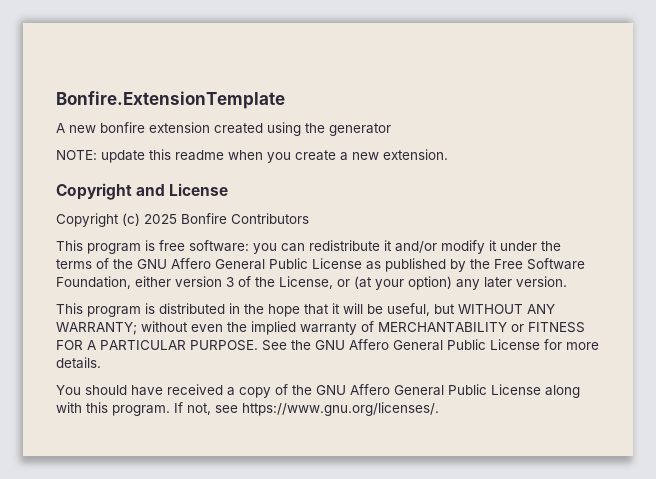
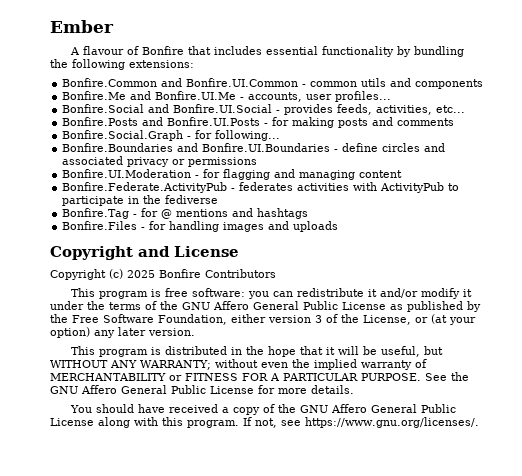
- Bonfire.ExtensionTemplate
- A new bonfire extension created using the generator
- NOTE: update this readme when you create a new extension.
+ Ember
+ A flavour of Bonfire that includes essential functionality by bundling the following extensions:
+ Bonfire.Common and Bonfire.UI.Common - common utils and components
+ Bonfire.Me and Bonfire.UI.Me - accounts, user profiles...
+ Bonfire.Social and Bonfire.UI.Social - provides feeds, activities, etc...
+ Bonfire.Posts and Bonfire.UI.Posts - for making posts and comments
+ Bonfire.Social.Graph - for following...
+ Bonfire.Boundaries and Bonfire.UI.Boundaries - define circles and associated privacy or permissions
+ Bonfire.UI.Moderation - for flagging and managing content
+ Bonfire.Federate.ActivityPub - federates activities with ActivityPub to participate in the fediverse
+ Bonfire.Tag - for @ mentions and hashtags
+ Bonfire.Files - for handling images and uploads

